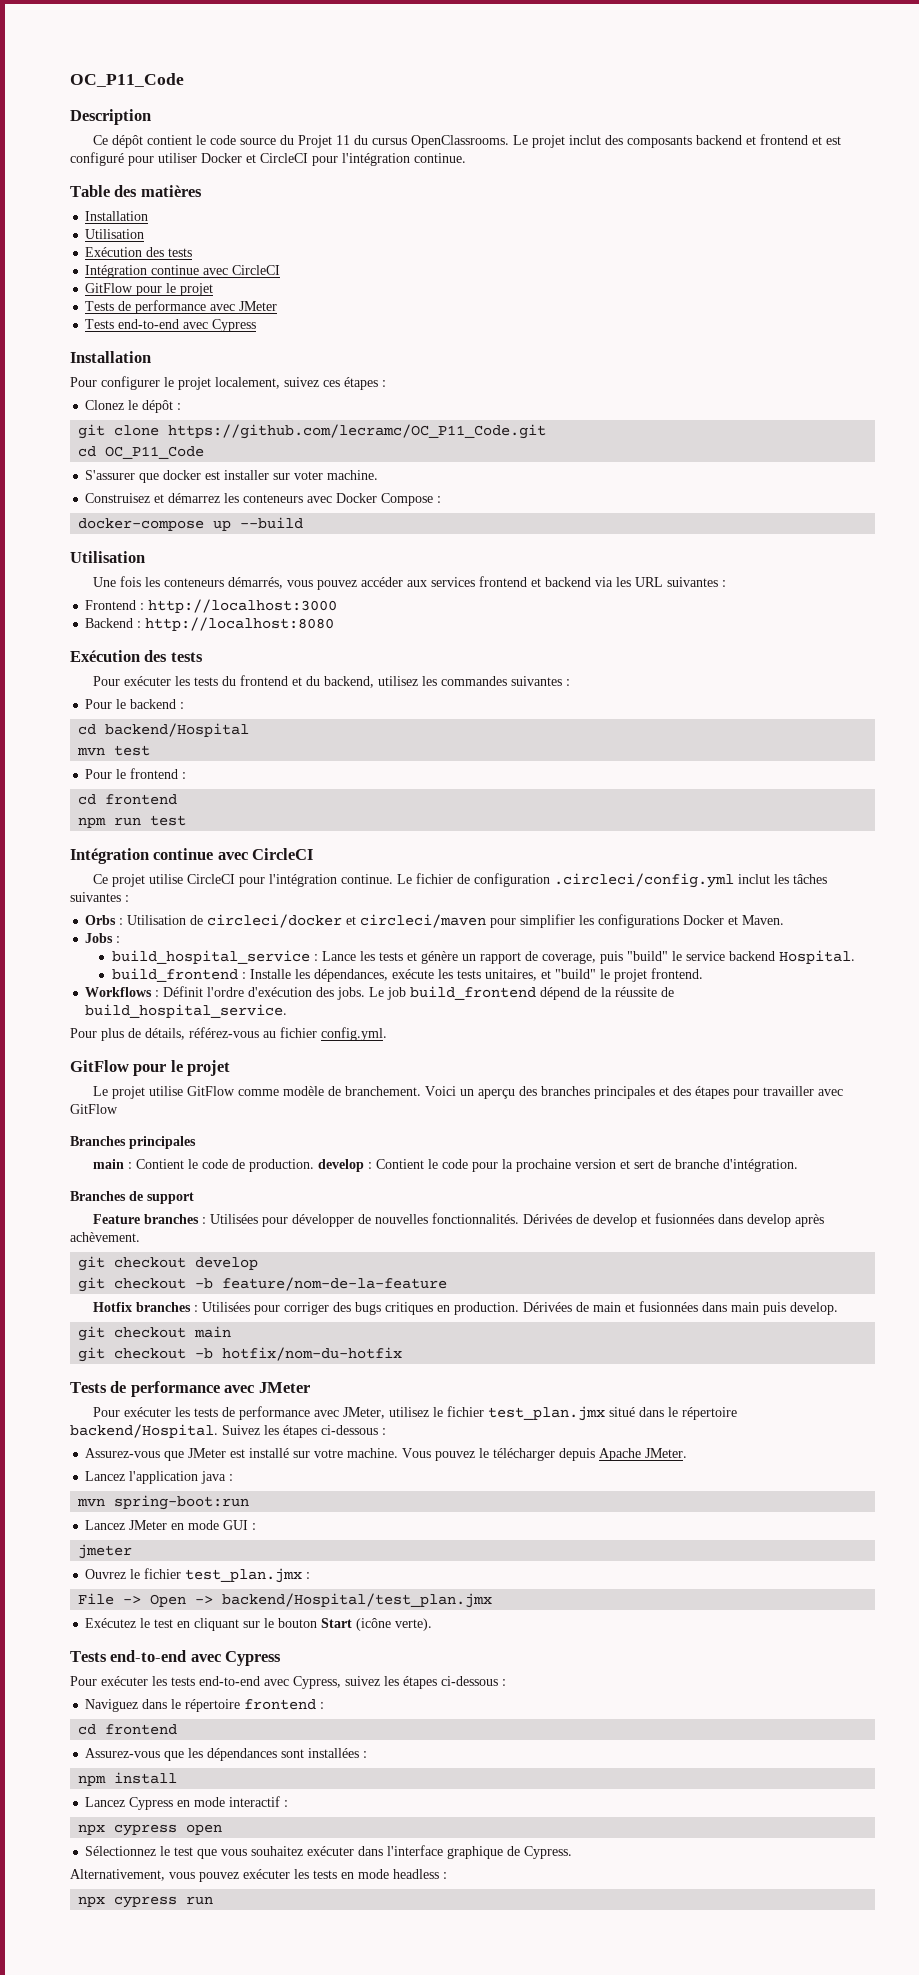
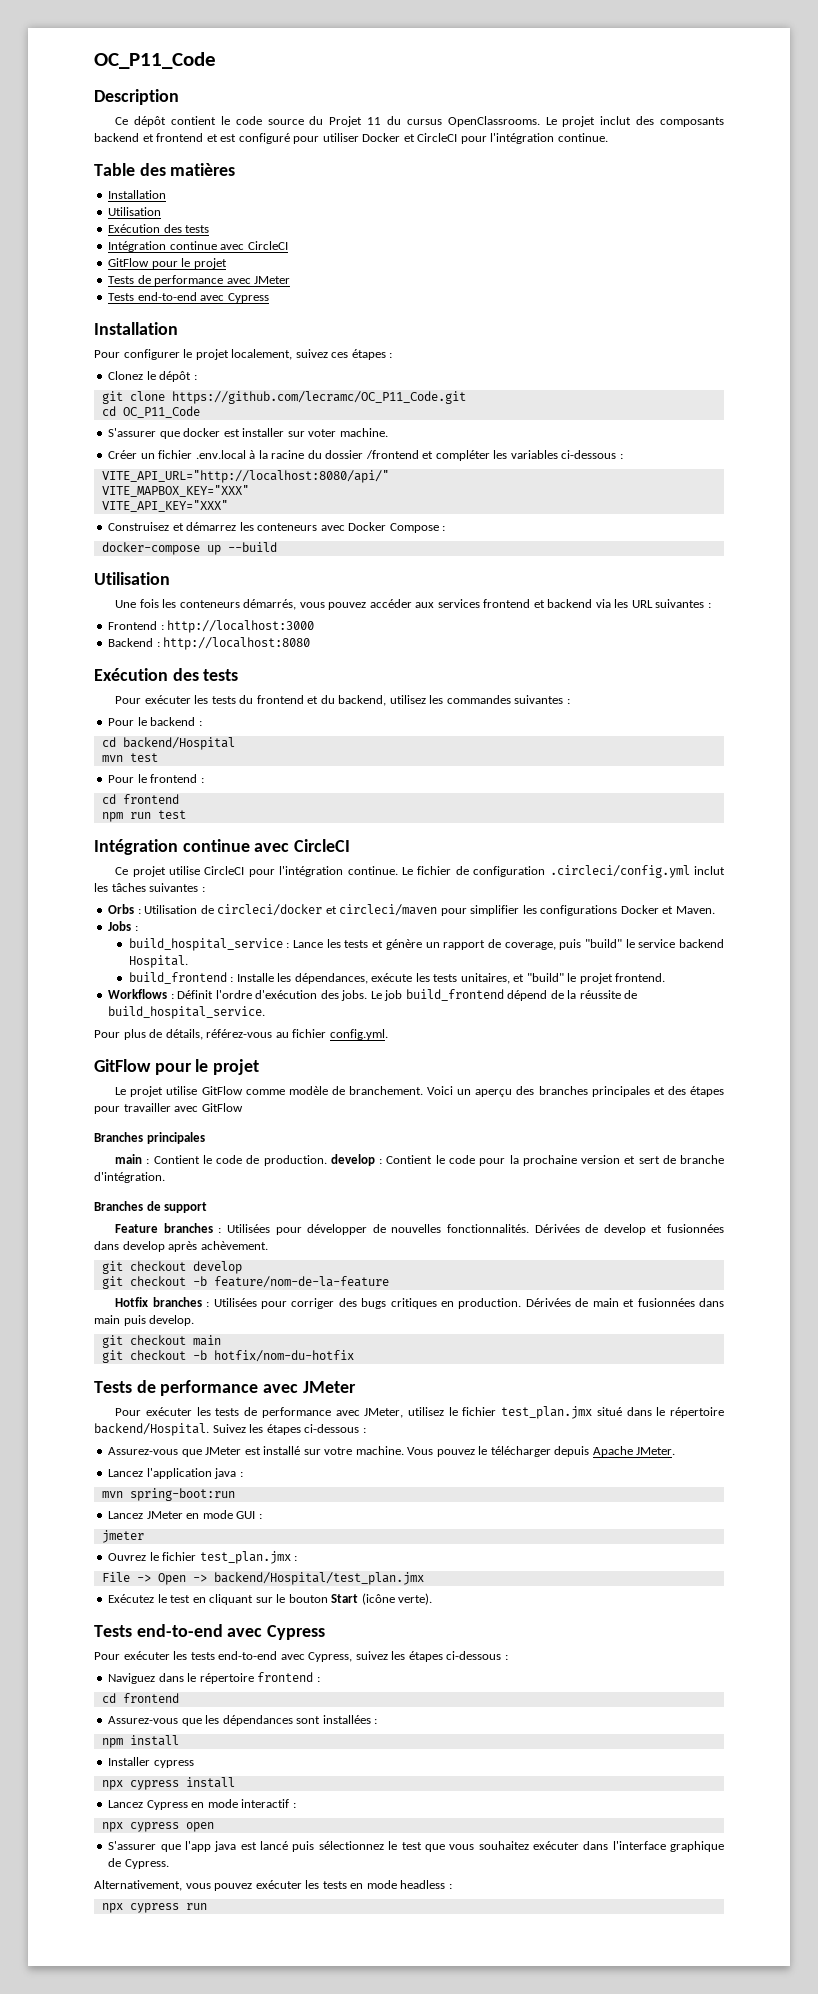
+ Créer un fichier .env.local à la racine du dossier /frontend et compléter les variables ci-dessous :
+ VITE_API_URL="http://localhost:8080/api/"
+ VITE_MAPBOX_KEY="XXX"
+ VITE_API_KEY="XXX"
+ Installer cypress
+ npx cypress install
- Sélectionnez le test que vous souhaitez exécuter dans l'interface graphique de Cypress.
+ S'assurer que l'app java est lancé puis sélectionnez le test que vous souhaitez exécuter dans l'interface graphique de Cypress.

